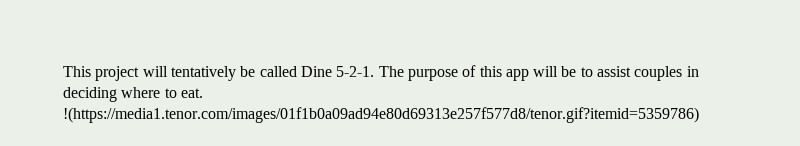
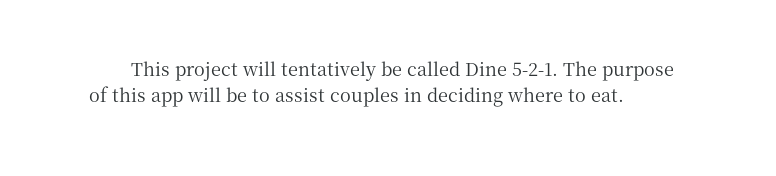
- !(https://media1.tenor.com/images/01f1b0a09ad94e80d69313e257f577d8/tenor.gif?itemid=5359786)

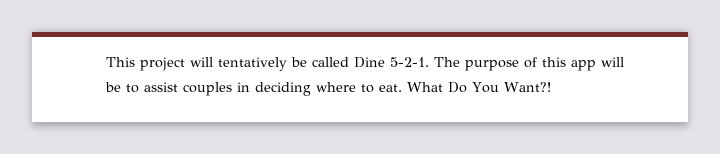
+ What Do You Want?!

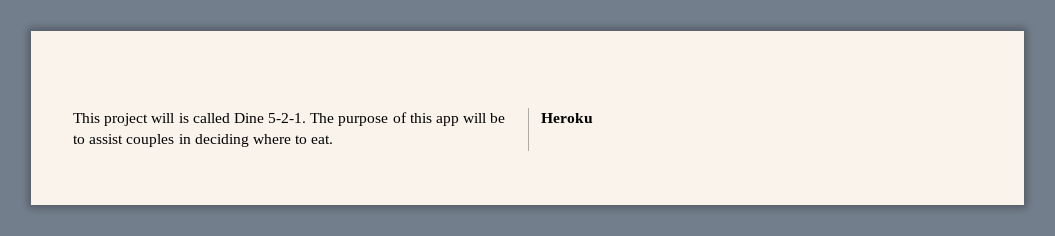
- This project will tentatively be called Dine 5-2-1.
+ This project will is called Dine 5-2-1.
- The purpose of this app will be to assist couples in deciding where to eat. What Do You Want?!
+ The purpose of this app will be to assist couples in deciding where to eat.
+ Heroku

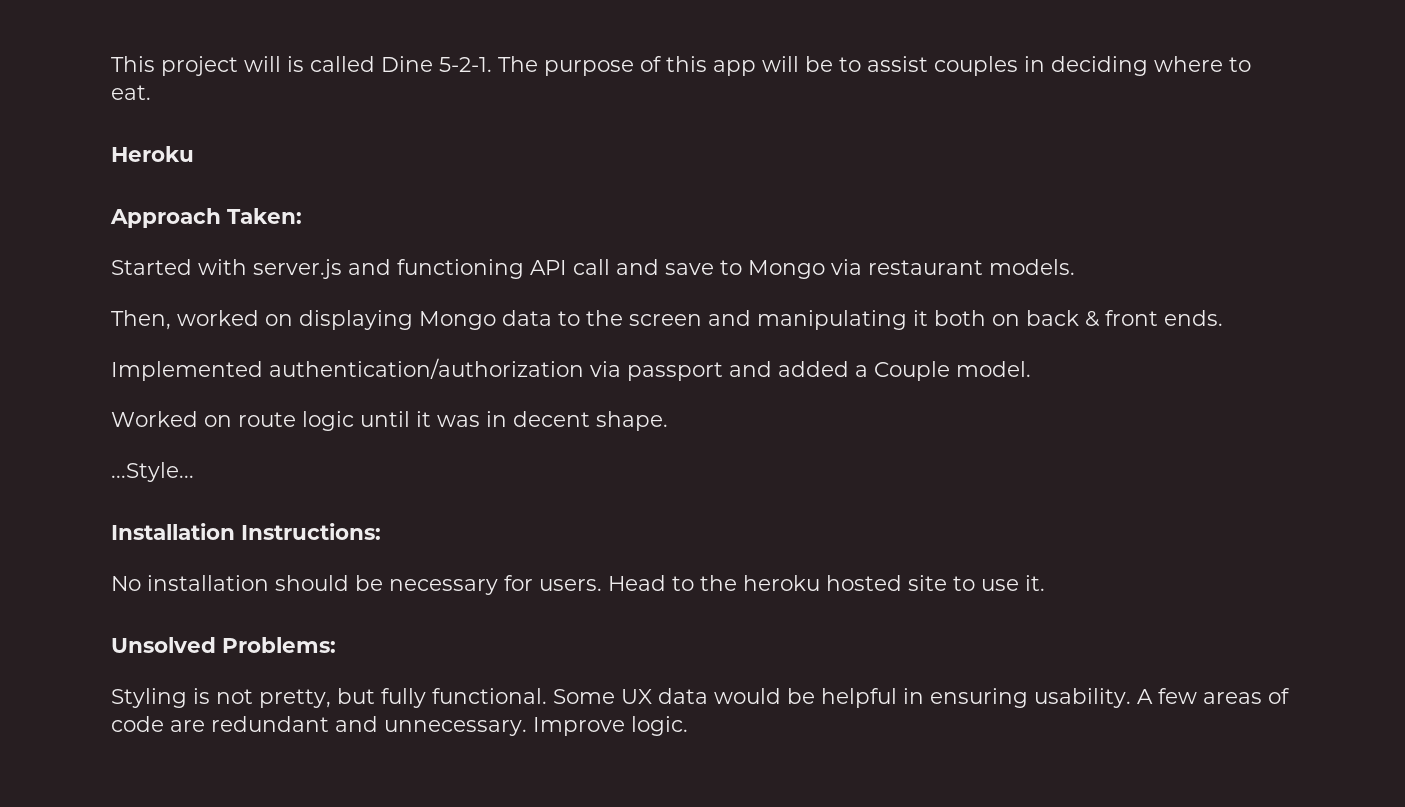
+ Approach Taken:
+ Started with server.js and functioning API call and save to Mongo via restaurant models.
+ Then, worked on displaying Mongo data to the screen and manipulating it both on back & front ends.
+ Implemented authentication/authorization via passport and added a Couple model.
+ Worked on route logic until it was in decent shape.
+ ...Style...
+ Installation Instructions:
+ No installation should be necessary for users. Head to the heroku hosted site to use it.
+ Unsolved Problems:
+ Styling is not pretty, but fully functional. Some UX data would be helpful in ensuring usability. A few areas of code are redundant and unnecessary. Improve logic.

